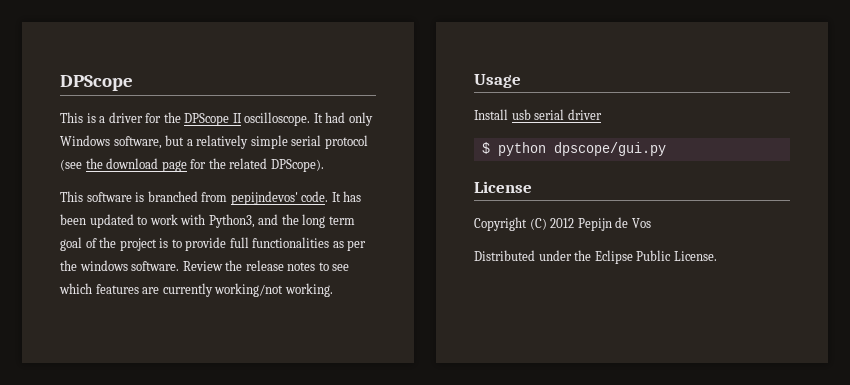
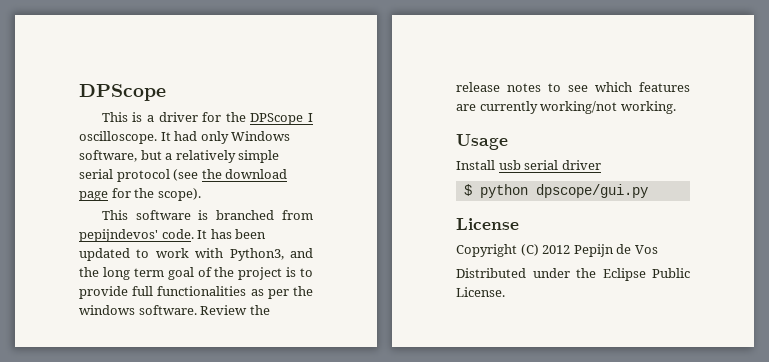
- This is a driver for the DPScope II oscilloscope.
+ This is a driver for the DPScope I oscilloscope.
- It had only Windows software, but a relatively simple serial protocol (see the download page for the related DPScope).
+ It had only Windows software, but a relatively simple serial protocol (see the download page for the scope).

